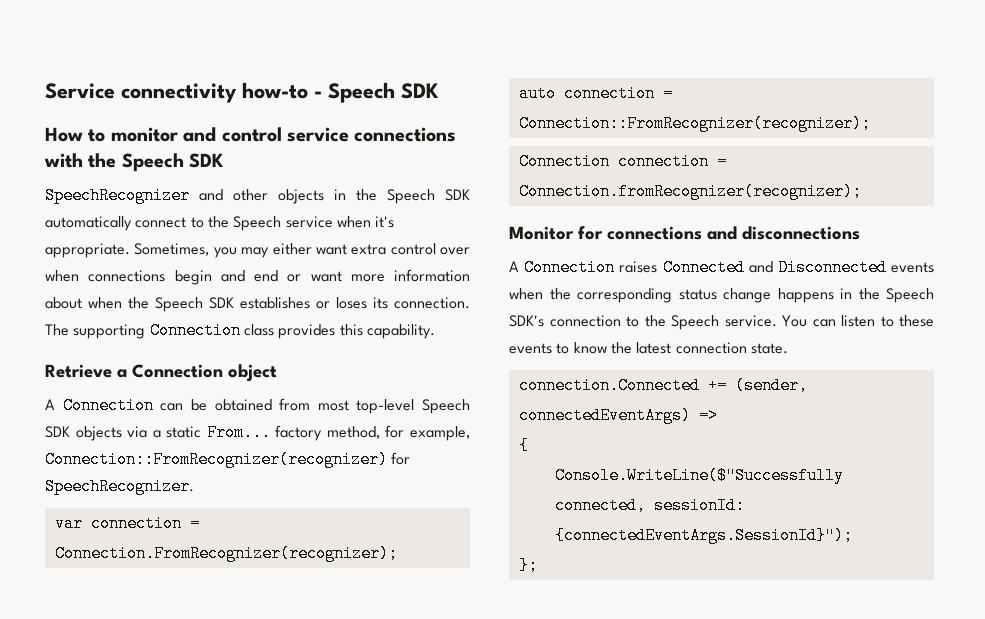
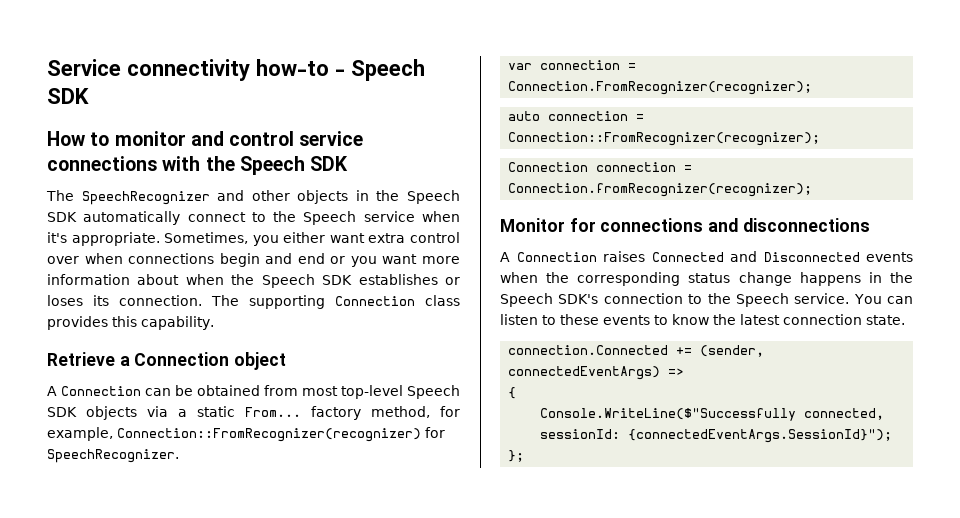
- SpeechRecognizer and other objects in the Speech SDK automatically connect to the Speech service when it's appropriate.
+ The SpeechRecognizer and other objects in the Speech SDK automatically connect to the Speech service when it's appropriate.
- Sometimes, you may either want extra control over when connections begin and end or want more information about when the Speech SDK establishes or loses its connection.
+ Sometimes, you either want extra control over when connections begin and end or you want more information about when the Speech SDK establishes or loses its connection.

